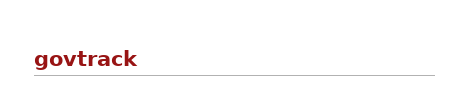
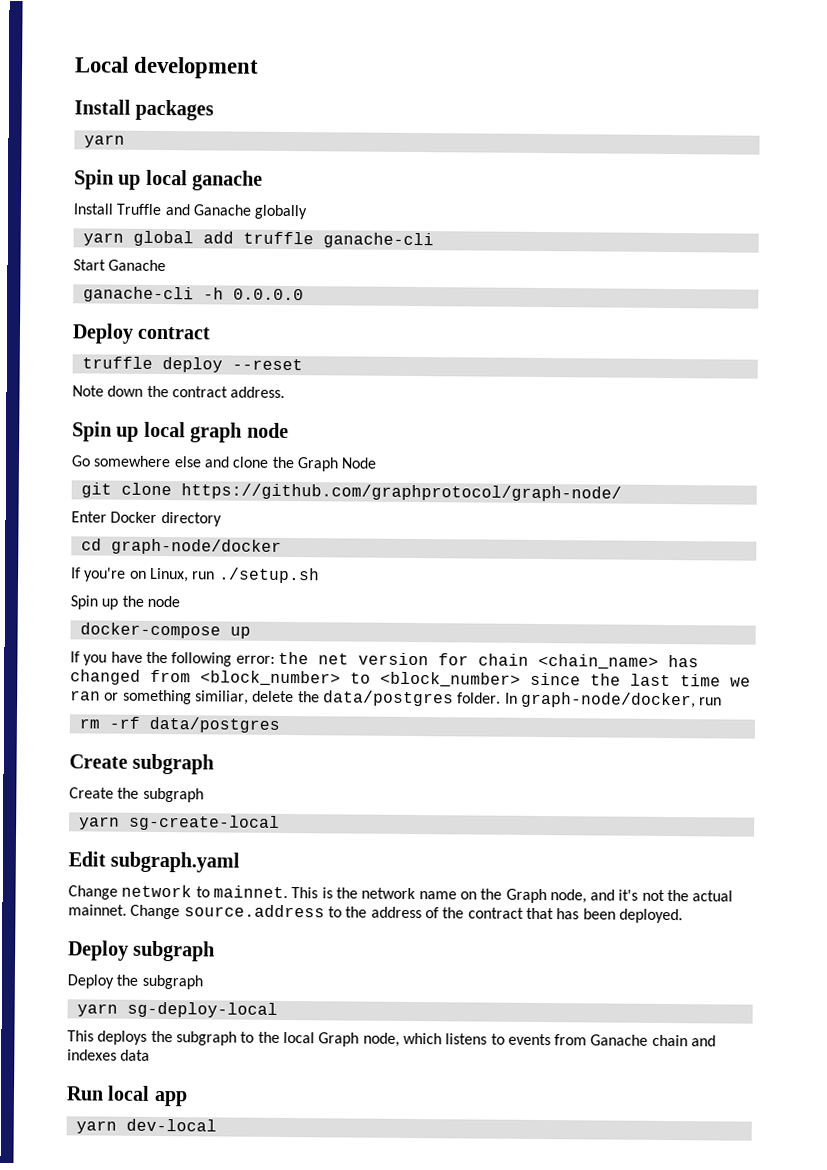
- govtrack
+ Local development
+ Install packages
+ yarn
+ Spin up local ganache
+ Install Truffle and Ganache globally
+ yarn global add truffle ganache-cli
+ Start Ganache
+ ganache-cli -h 0.0.0.0
+ Deploy contract
+ truffle deploy --reset
+ Note down the contract address.
+ Spin up local graph node
+ Go somewhere else and clone the Graph Node
+ git clone https://github.com/graphprotocol/graph-node/
+ Enter Docker directory
+ cd graph-node/docker
+ If you're on Linux, run ./setup.sh
+ Spin up the node
+ docker-compose up
+ If you have the following error: the net version for chain <chain_name> has changed from <block_number> to <block_number> since the last time we ran or something similiar, delete the data/postgres folder. In graph-node/docker, run
+ rm -rf data/postgres
+ Create subgraph
+ Create the subgraph
+ yarn sg-create-local
+ Edit subgraph.yaml
+ Change network to mainnet. This is the network name on the Graph node, and it's not the actual mainnet. Change source.address to the address of the contract that has been deployed.
+ Deploy subgraph
+ Deploy the subgraph
+ yarn sg-deploy-local
+ This deploys the subgraph to the local Graph node, which listens to events from Ganache chain and indexes data
+ Run local app
+ yarn dev-local

